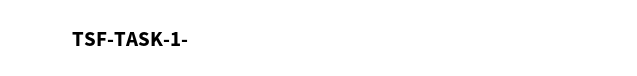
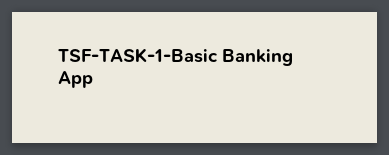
- TSF-TASK-1-
+ TSF-TASK-1-Basic Banking App

